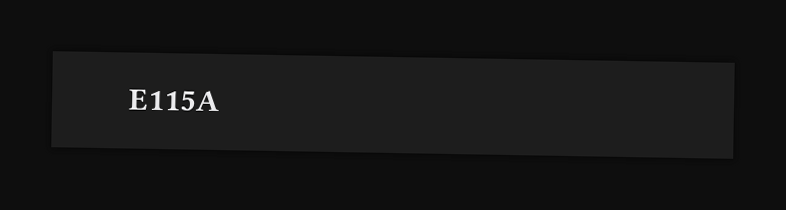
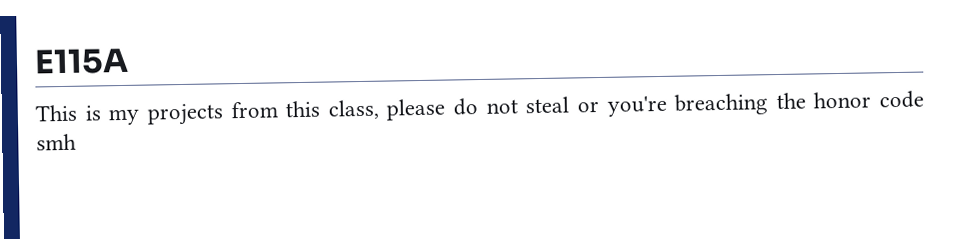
+ This is my projects from this class, please do not steal or you're breaching the honor code smh

